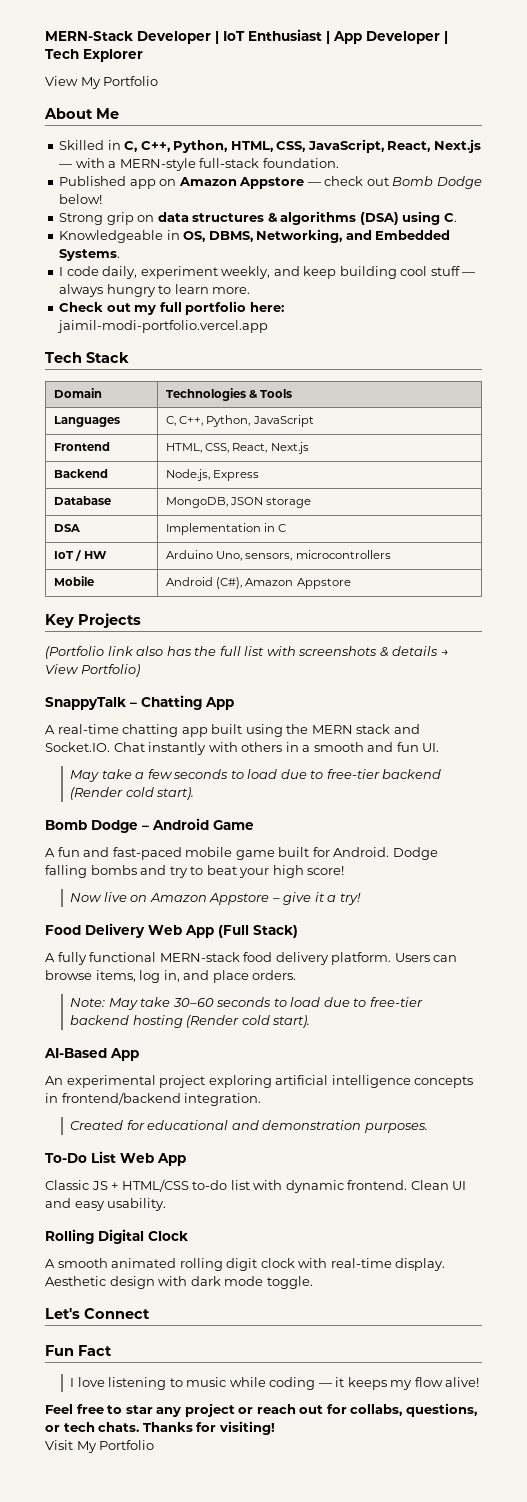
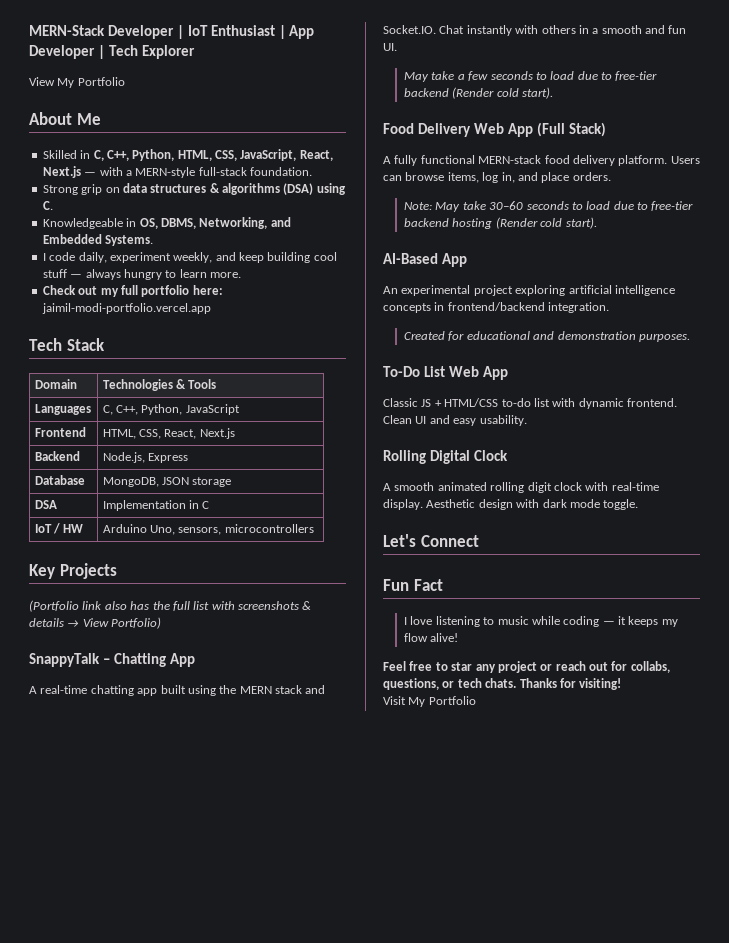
- Published app on Amazon Appstore — check out Bomb Dodge below!
- Mobile | Android (C#), Amazon Appstore
- Bomb Dodge – Android Game
- A fun and fast-paced mobile game built for Android. Dodge falling bombs and try to beat your high score!
- Now live on Amazon Appstore – give it a try!

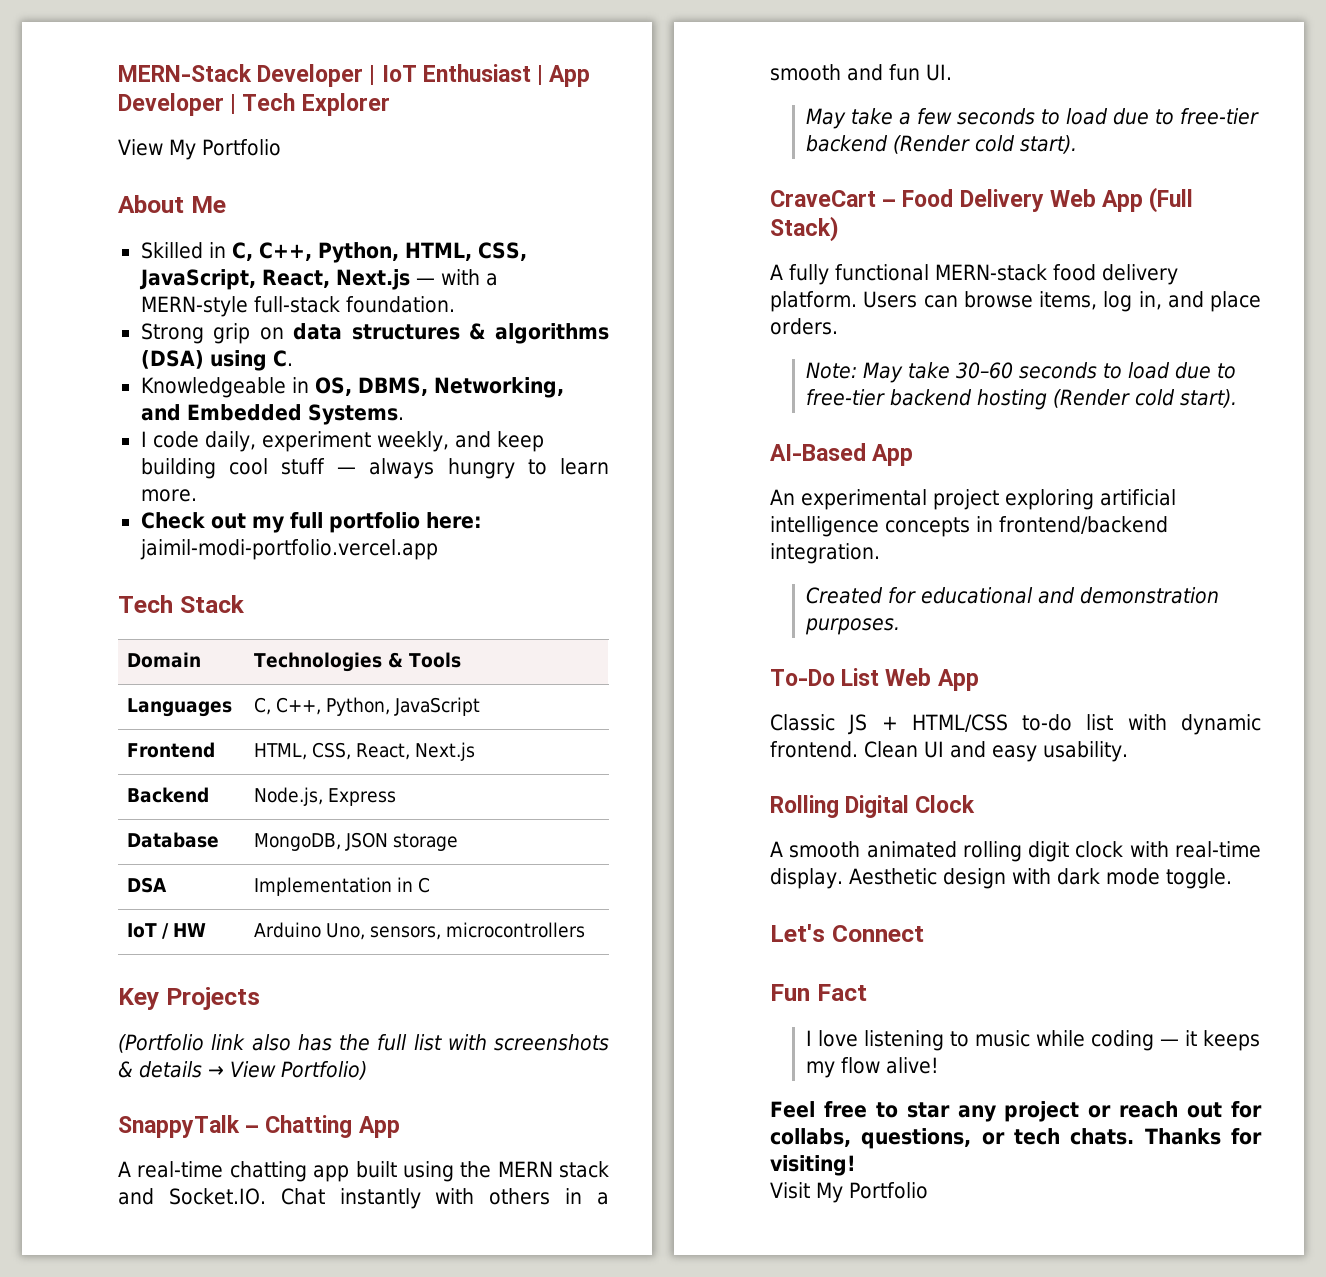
- Food Delivery Web App (Full Stack)
+ CraveCart – Food Delivery Web App (Full Stack)

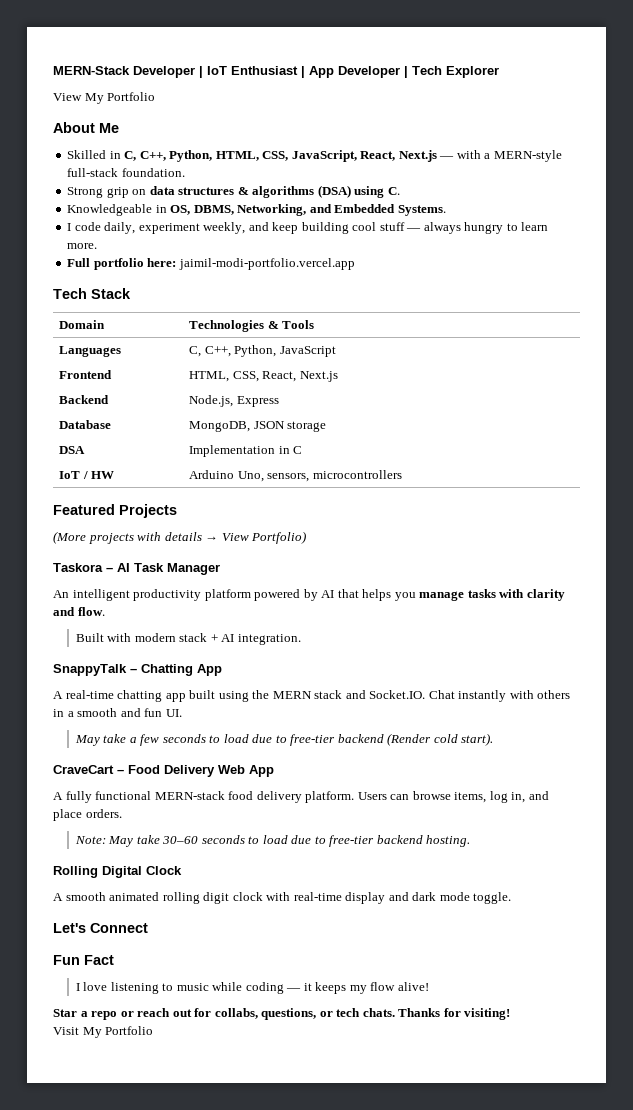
- Check out my full portfolio here: jaimil-modi-portfolio.vercel.app
+ Full portfolio here: jaimil-modi-portfolio.vercel.app
- Key Projects
+ Featured Projects
- (Portfolio link also has the full list with screenshots & details → View Portfolio)
+ (More projects with details → View Portfolio)
+ Taskora – AI Task Manager
+ An intelligent productivity platform powered by AI that helps you manage tasks with clarity and flow.
+ Built with modern stack + AI integration.
- CraveCart – Food Delivery Web App (Full Stack)
+ CraveCart – Food Delivery Web App
- Note: May take 30–60 seconds to load due to free-tier backend hosting (Render cold start).
- AI-Based App
- An experimental project exploring artificial intelligence concepts in frontend/backend integration.
- Created for educational and demonstration purposes.
- To-Do List Web App
- Classic JS + HTML/CSS to-do list with dynamic frontend. Clean UI and easy usability.
+ Note: May take 30–60 seconds to load due to free-tier backend hosting.
- A smooth animated rolling digit clock with real-time display. Aesthetic design with dark mode toggle.
+ A smooth animated rolling digit clock with real-time display and dark mode toggle.
- Feel free to star any project or reach out for collabs, questions, or tech chats.
+ Star a repo or reach out for collabs, questions, or tech chats.

